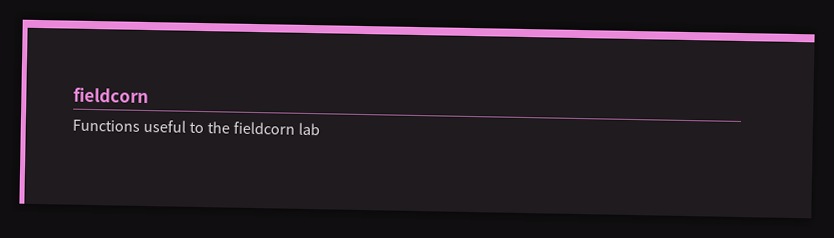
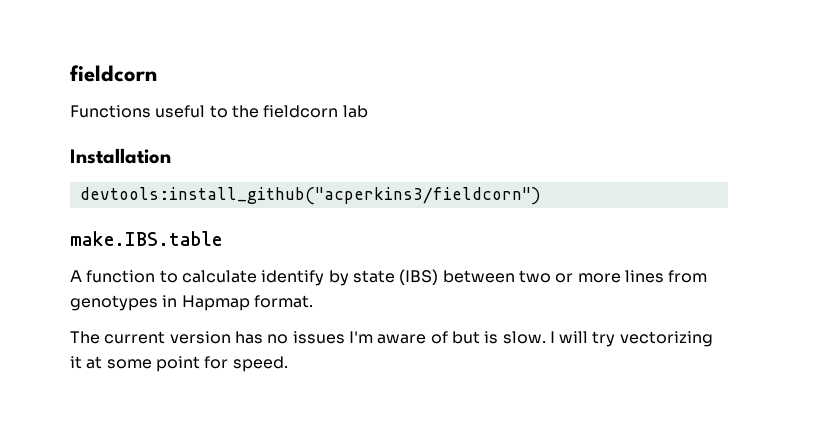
+ Installation
+ devtools:install_github("acperkins3/fieldcorn")
+ make.IBS.table
+ A function to calculate identify by state (IBS) between two or more lines from genotypes in Hapmap format.
+ The current version has no issues I'm aware of but is slow. I will try vectorizing it at some point for speed.

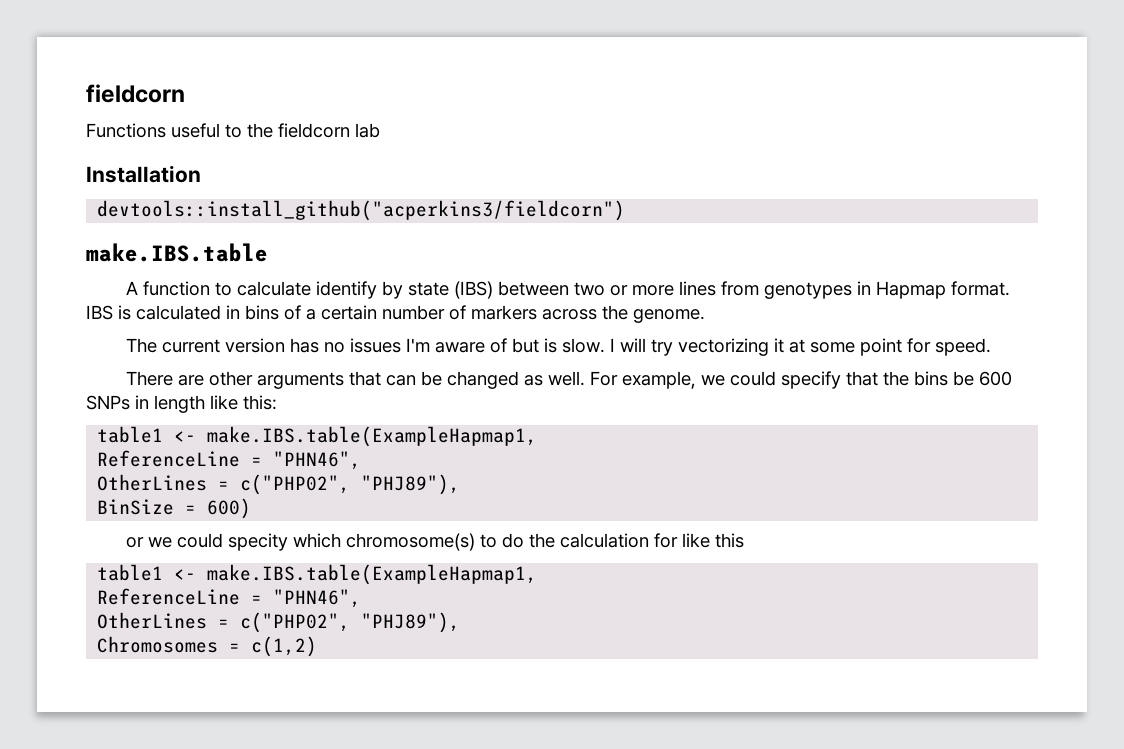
- devtools:install_github("acperkins3/fieldcorn")
+ devtools::install_github("acperkins3/fieldcorn")
+ IBS is calculated in bins of a certain number of markers across the genome.
+ There are other arguments that can be changed as well. For example, we could specify that the bins be 600 SNPs in length like this:
+ table1 <- make.IBS.table(ExampleHapmap1,
+ ReferenceLine = "PHN46",
+ OtherLines = c("PHP02", "PHJ89"),
+ BinSize = 600)
+ or we could specity which chromosome(s) to do the calculation for like this
+ table1 <- make.IBS.table(ExampleHapmap1,
+ ReferenceLine = "PHN46",
+ OtherLines = c("PHP02", "PHJ89"),
+ Chromosomes = c(1,2)

